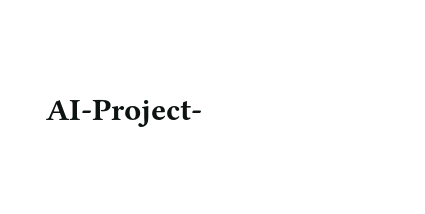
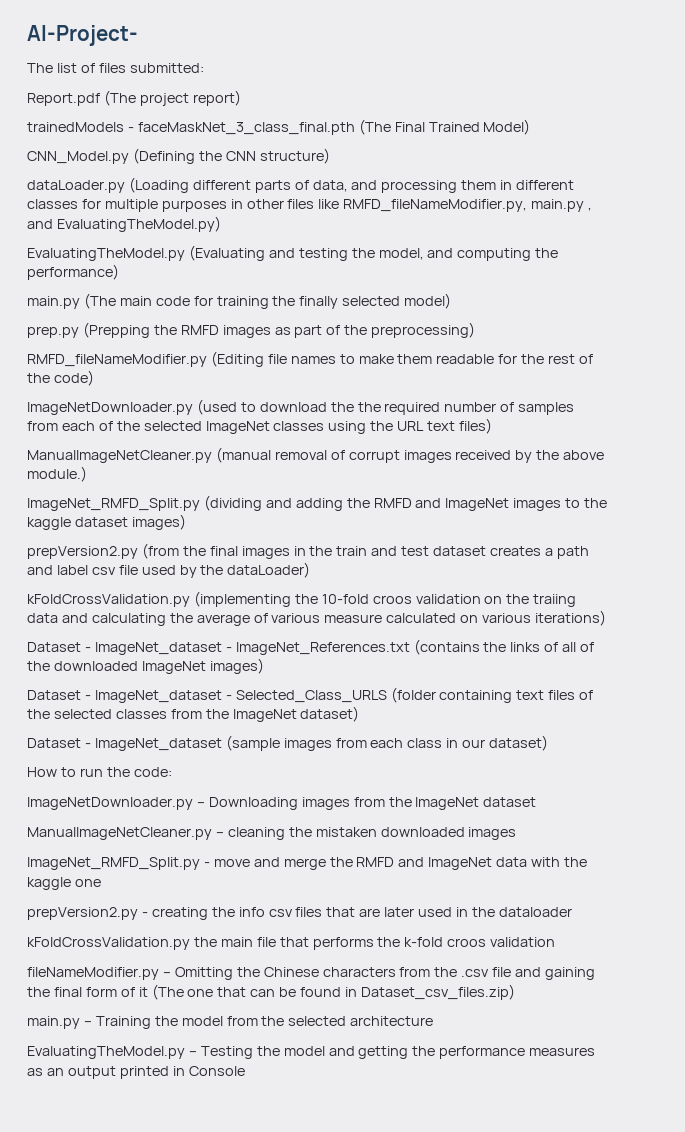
+ The list of files submitted:
+ Report.pdf (The project report)
+ trainedModels - faceMaskNet_3_class_final.pth (The Final Trained Model)
+ CNN_Model.py (Defining the CNN structure)
+ dataLoader.py (Loading different parts of data, and processing them in different classes for multiple purposes in other files like RMFD_fileNameModifier.py, main.py , and EvaluatingTheModel.py)
+ EvaluatingTheModel.py (Evaluating and testing the model, and computing the performance)
+ main.py (The main code for training the finally selected model)
+ prep.py (Prepping the RMFD images as part of the preprocessing)
+ RMFD_fileNameModifier.py (Editing file names to make them readable for the rest of the code)
+ ImageNetDownloader.py (used to download the the required number of samples from each of the selected ImageNet classes using the URL text files)
+ ManualImageNetCleaner.py (manual removal of corrupt images received by the above module.)
+ ImageNet_RMFD_Split.py (dividing and adding the RMFD and ImageNet images to the kaggle dataset images)
+ prepVersion2.py (from the final images in the train and test dataset creates a path and label csv file used by the dataLoader)
+ kFoldCrossValidation.py (implementing the 10-fold croos validation on the traiing data and calculating the average of various measure calculated on various iterations)
+ Dataset - ImageNet_dataset - ImageNet_References.txt (contains the links of all of the downloaded ImageNet images)
+ Dataset - ImageNet_dataset - Selected_Class_URLS (folder containing text files of the selected classes from the ImageNet dataset)
+ Dataset - ImageNet_dataset (sample images from each class in our dataset)
+ How to run the code:
+ ImageNetDownloader.py – Downloading images from the ImageNet dataset
+ ManualImageNetCleaner.py – cleaning the mistaken downloaded images
+ ImageNet_RMFD_Split.py - move and merge the RMFD and ImageNet data with the kaggle one
+ prepVersion2.py - creating the info csv files that are later used in the dataloader
+ kFoldCrossValidation.py the main file that performs the k-fold croos validation
+ fileNameModifier.py – Omitting the Chinese characters from the .csv file and gaining the final form of it (The one that can be found in Dataset_csv_files.zip)
+ main.py – Training the model from the selected architecture
+ EvaluatingTheModel.py – Testing the model and getting the performance measures as an output printed in Console

